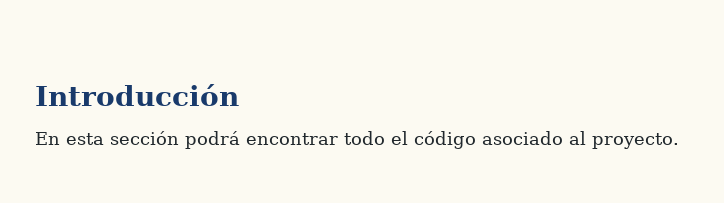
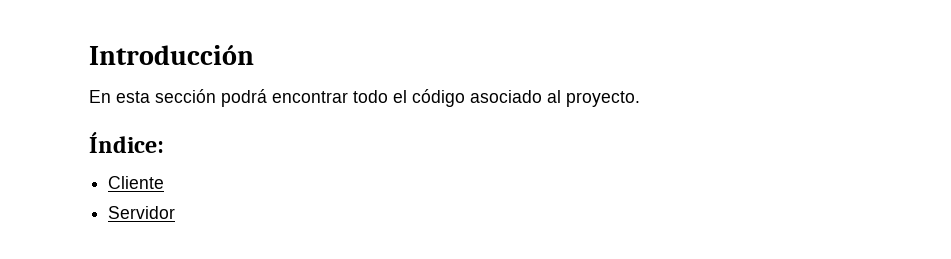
+ Índice:
+ Cliente
+ Servidor

